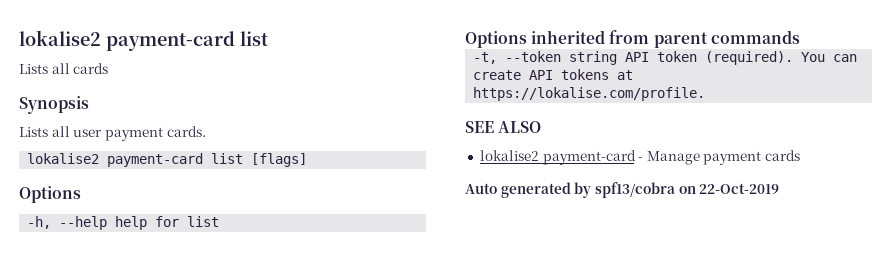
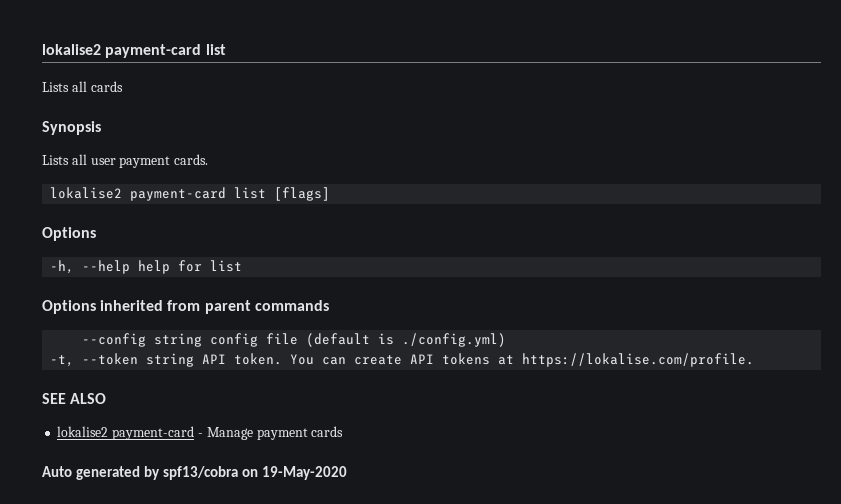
+ --config string config file (default is ./config.yml)
- -t, --token string API token (required).
+ -t, --token string API token.
- Auto generated by spf13/cobra on 22-Oct-2019
+ Auto generated by spf13/cobra on 19-May-2020

